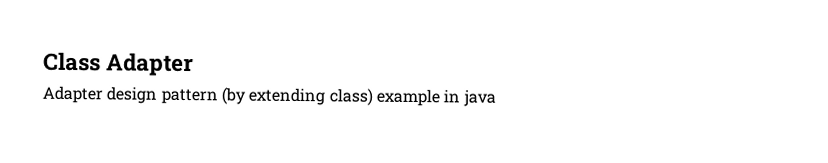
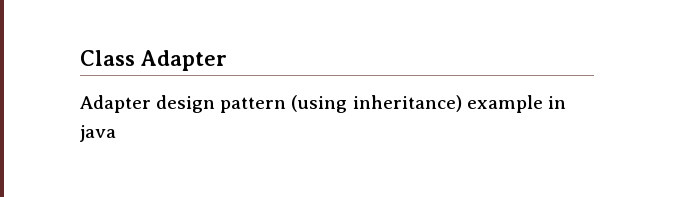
- Adapter design pattern (by extending class) example in java
+ Adapter design pattern (using inheritance) example in java

